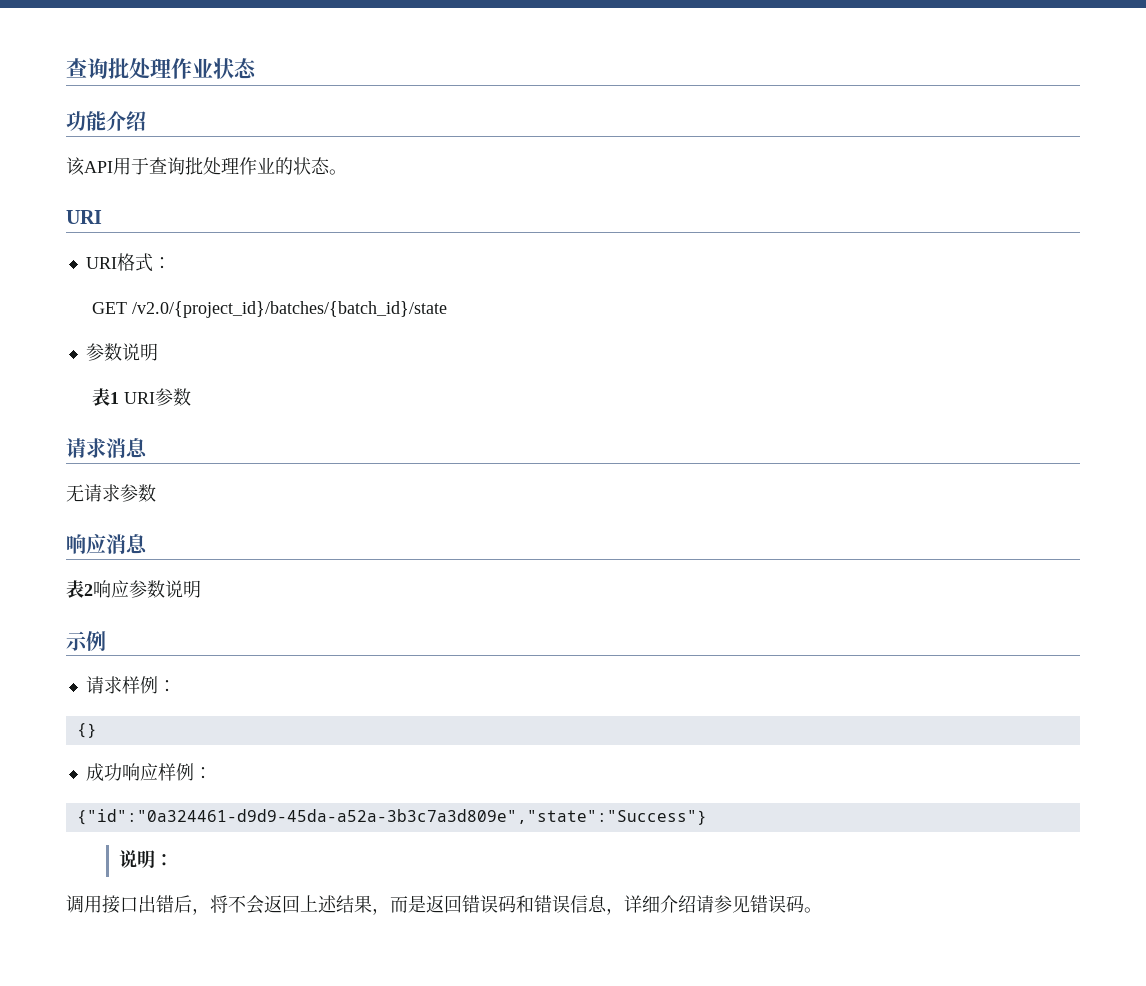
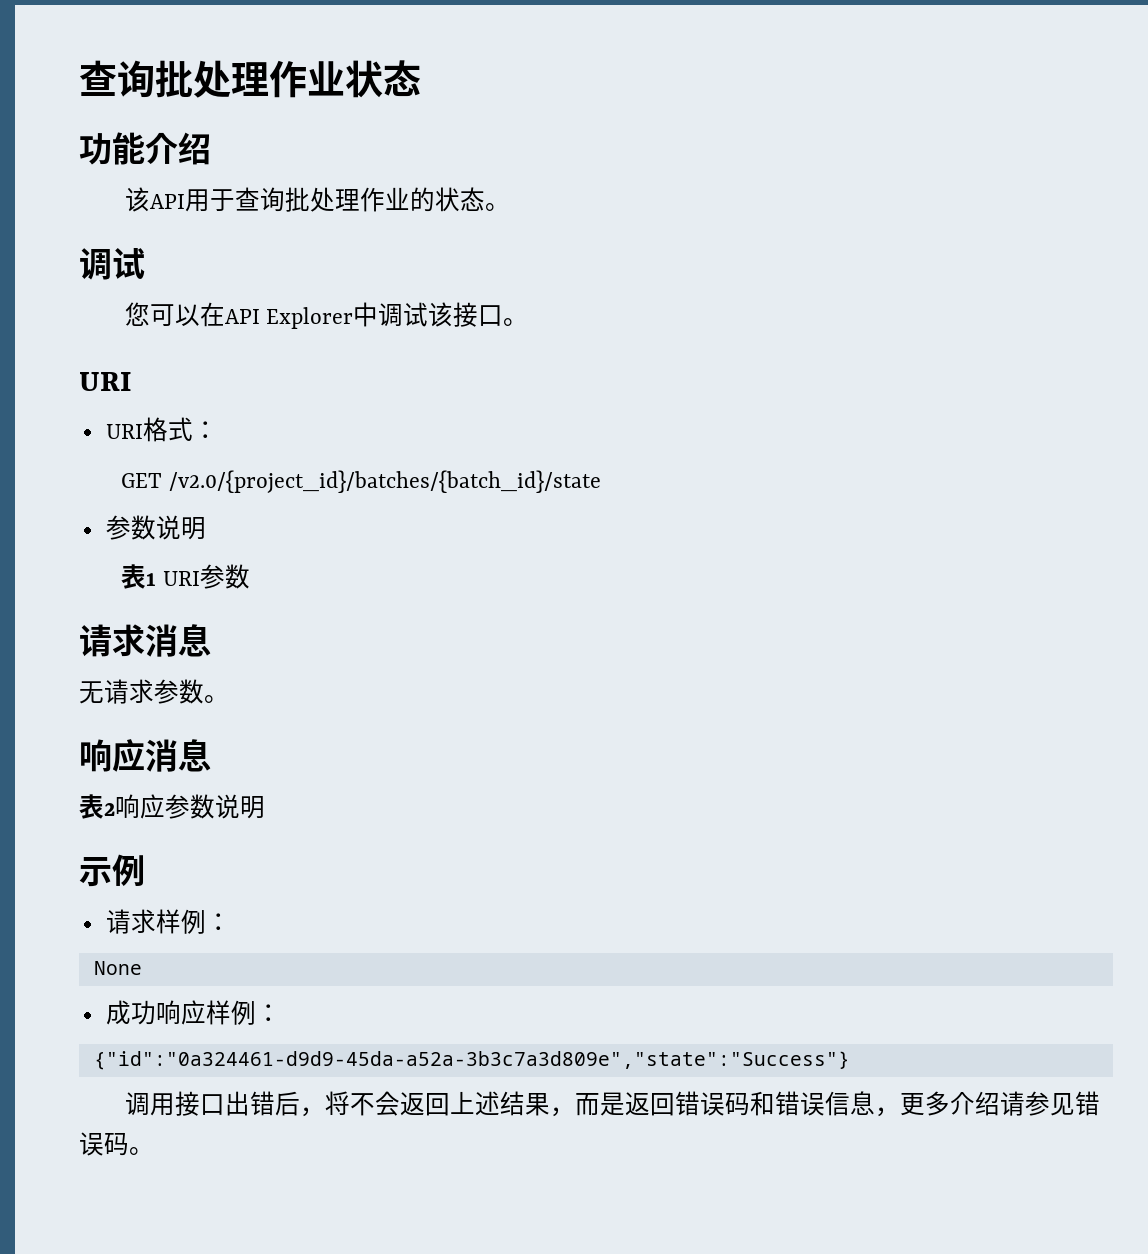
  该API用于查询批处理作业的状态。
+ 调试
+ 您可以在API Explorer中调试该接口。
- 无请求参数
+ 无请求参数。
- {}
+ None
- 说明：
- 调用接口出错后，将不会返回上述结果，而是返回错误码和错误信息，详细介绍请参见错误码。
+ 调用接口出错后，将不会返回上述结果，而是返回错误码和错误信息，更多介绍请参见错误码。

